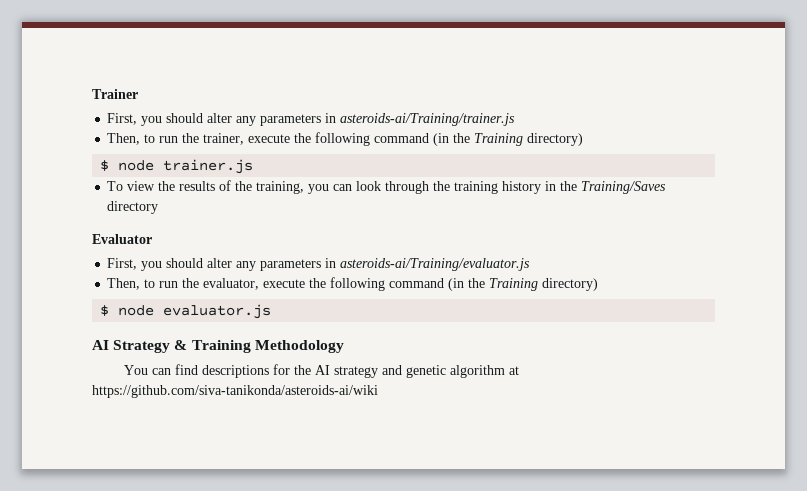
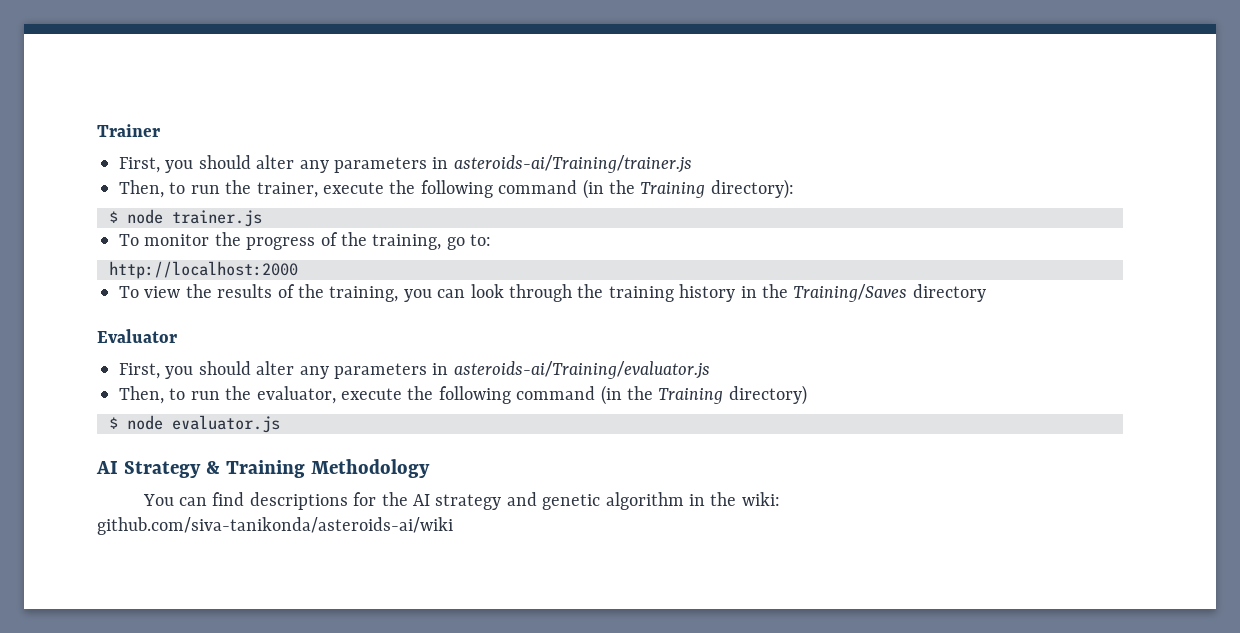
- Then, to run the trainer, execute the following command (in the Training directory)
+ Then, to run the trainer, execute the following command (in the Training directory):
+ To monitor the progress of the training, go to:
+ http://localhost:2000
- You can find descriptions for the AI strategy and genetic algorithm at https://github.com/siva-tanikonda/asteroids-ai/wiki
+ You can find descriptions for the AI strategy and genetic algorithm in the wiki: github.com/siva-tanikonda/asteroids-ai/wiki

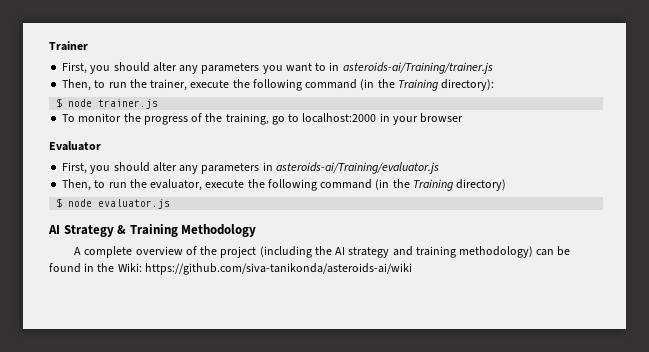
- First, you should alter any parameters in asteroids-ai/Training/trainer.js
+ First, you should alter any parameters you want to in asteroids-ai/Training/trainer.js
- To monitor the progress of the training, go to:
- http://localhost:2000
- To view the results of the training, you can look through the training history in the Training/Saves directory
+ To monitor the progress of the training, go to localhost:2000 in your browser
- You can find descriptions for the AI strategy and genetic algorithm in the wiki: github.com/siva-tanikonda/asteroids-ai/wiki
+ A complete overview of the project (including the AI strategy and training methodology) can be found in the Wiki: https://github.com/siva-tanikonda/asteroids-ai/wiki

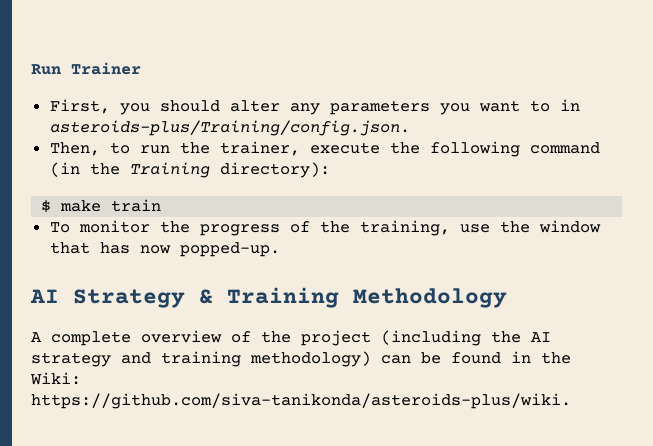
- Trainer
+ Run Trainer
- First, you should alter any parameters you want to in asteroids-ai/Training/trainer.js
+ First, you should alter any parameters you want to in asteroids-plus/Training/config.json.
- $ node trainer.js
+ $ make train
- To monitor the progress of the training, go to localhost:2000 in your browser
- Evaluator
- First, you should alter any parameters in asteroids-ai/Training/evaluator.js
- Then, to run the evaluator, execute the following command (in the Training directory)
- $ node evaluator.js
+ To monitor the progress of the training, use the window that has now popped-up.
- A complete overview of the project (including the AI strategy and training methodology) can be found in the Wiki: https://github.com/siva-tanikonda/asteroids-ai/wiki
+ A complete overview of the project (including the AI strategy and training methodology) can be found in the Wiki: https://github.com/siva-tanikonda/asteroids-plus/wiki.

